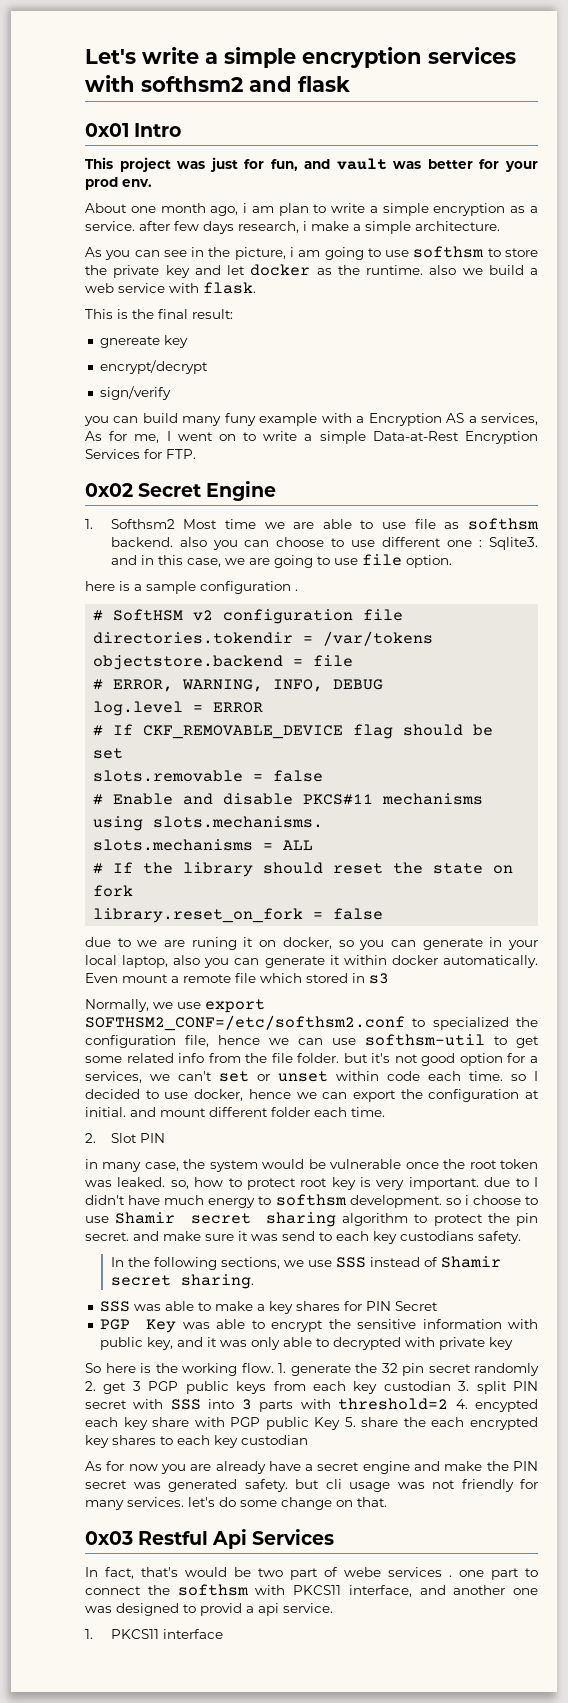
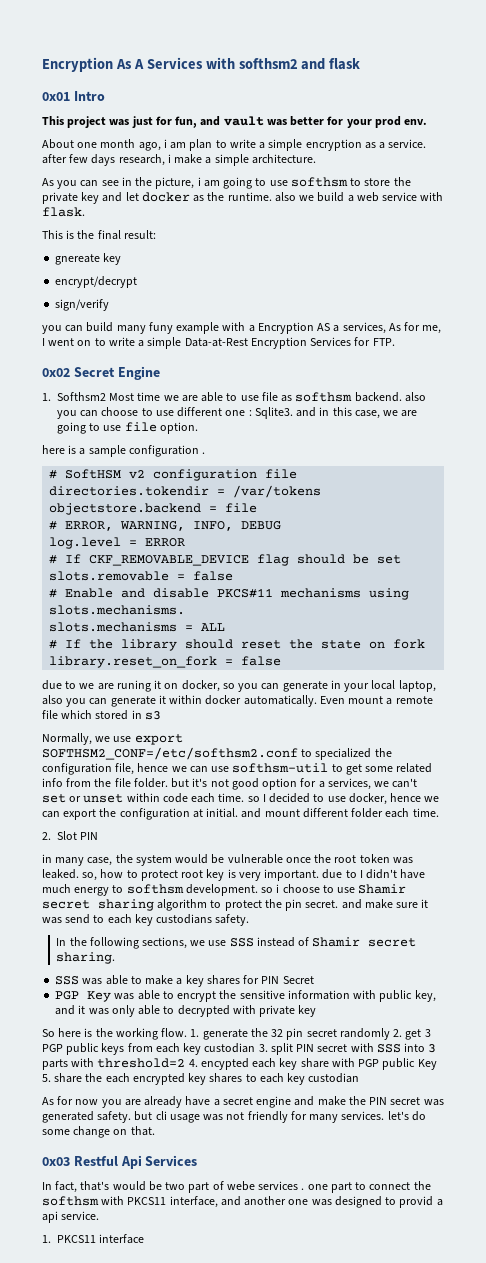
- Let's write a simple encryption services with softhsm2 and flask
+ Encryption As A Services with softhsm2 and flask

